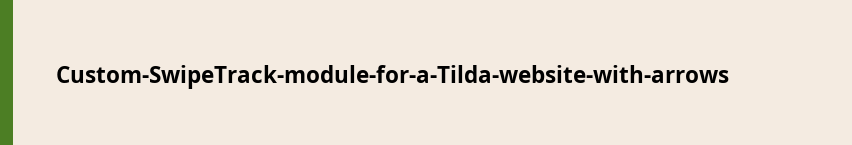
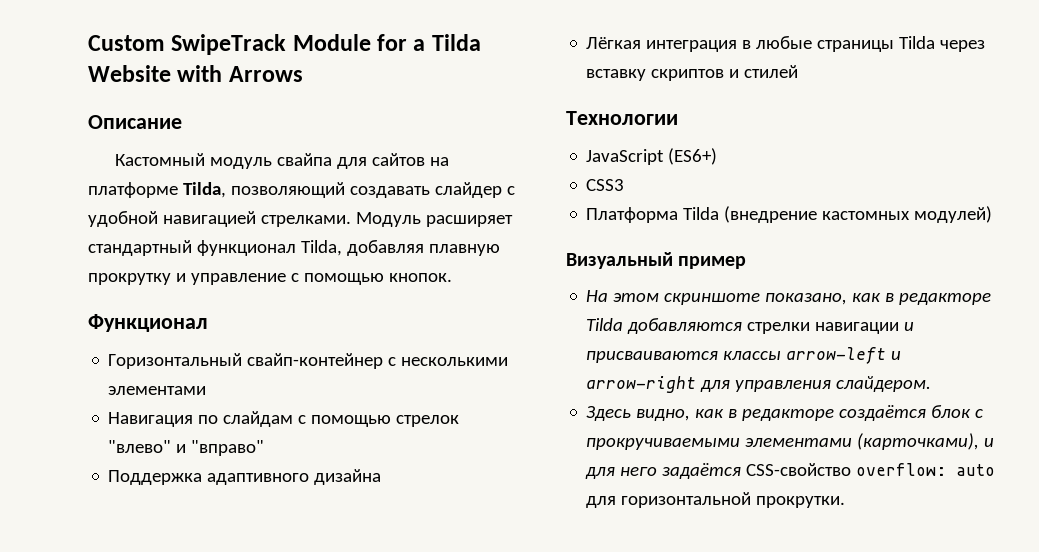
- Custom-SwipeTrack-module-for-a-Tilda-website-with-arrows
+ Custom SwipeTrack Module for a Tilda Website with Arrows
+ Описание
+ Кастомный модуль свайпа для сайтов на платформе Tilda, позволяющий создавать слайдер с удобной навигацией стрелками. Модуль расширяет стандартный функционал Tilda, добавляя плавную прокрутку и управление с помощью кнопок.
+ Функционал
+ Горизонтальный свайп-контейнер с несколькими элементами
+ Навигация по слайдам с помощью стрелок "влево" и "вправо"
+ Поддержка адаптивного дизайна
+ Лёгкая интеграция в любые страницы Tilda через вставку скриптов и стилей
+ Технологии
+ JavaScript (ES6+)
+ CSS3
+ Платформа Tilda (внедрение кастомных модулей)
+ Визуальный пример
+ На этом скриншоте показано, как в редакторе Tilda добавляются стрелки навигации и присваиваются классы arrow-left и arrow-right для управления слайдером.
+ Здесь видно, как в редакторе создаётся блок с прокручиваемыми элементами (карточками), и для него задаётся CSS-свойство overflow: auto для горизонтальной прокрутки.

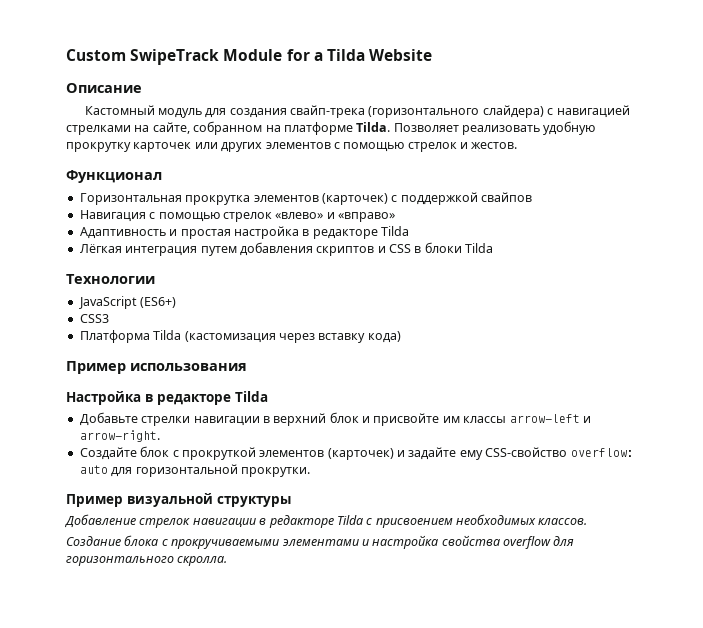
- Custom SwipeTrack Module for a Tilda Website with Arrows
+ Custom SwipeTrack Module for a Tilda Website
- Кастомный модуль свайпа для сайтов на платформе Tilda, позволяющий создавать слайдер с удобной навигацией стрелками. Модуль расширяет стандартный функционал Tilda, добавляя плавную прокрутку и управление с помощью кнопок.
+ Кастомный модуль для создания свайп-трека (горизонтального слайдера) с навигацией стрелками на сайте, собранном на платформе Tilda. Позволяет реализовать удобную прокрутку карточек или других элементов с помощью стрелок и жестов.
  Функционал
- Горизонтальный свайп-контейнер с несколькими элементами
+ Горизонтальная прокрутка элементов (карточек) с поддержкой свайпов
- Навигация по слайдам с помощью стрелок "влево" и "вправо"
- Поддержка адаптивного дизайна
- Лёгкая интеграция в любые страницы Tilda через вставку скриптов и стилей
+ Навигация с помощью стрелок «влево» и «вправо»
+ Адаптивность и простая настройка в редакторе Tilda
+ Лёгкая интеграция путем добавления скриптов и CSS в блоки Tilda
- Платформа Tilda (внедрение кастомных модулей)
- Визуальный пример
- На этом скриншоте показано, как в редакторе Tilda добавляются стрелки навигации и присваиваются классы arrow-left и arrow-right для управления слайдером.
- Здесь видно, как в редакторе создаётся блок с прокручиваемыми элементами (карточками), и для него задаётся CSS-свойство overflow: auto для горизонтальной прокрутки.
+ Платформа Tilda (кастомизация через вставку кода)
+ Пример использования
+ Настройка в редакторе Tilda
+ Добавьте стрелки навигации в верхний блок и присвойте им классы arrow-left и arrow-right.
+ Создайте блок с прокруткой элементов (карточек) и задайте ему CSS-свойство overflow: auto для горизонтальной прокрутки.
+ Пример визуальной структуры
+ Добавление стрелок навигации в редакторе Tilda с присвоением необходимых классов.
+ Создание блока с прокручиваемыми элементами и настройка свойства overflow для горизонтального скролла.

